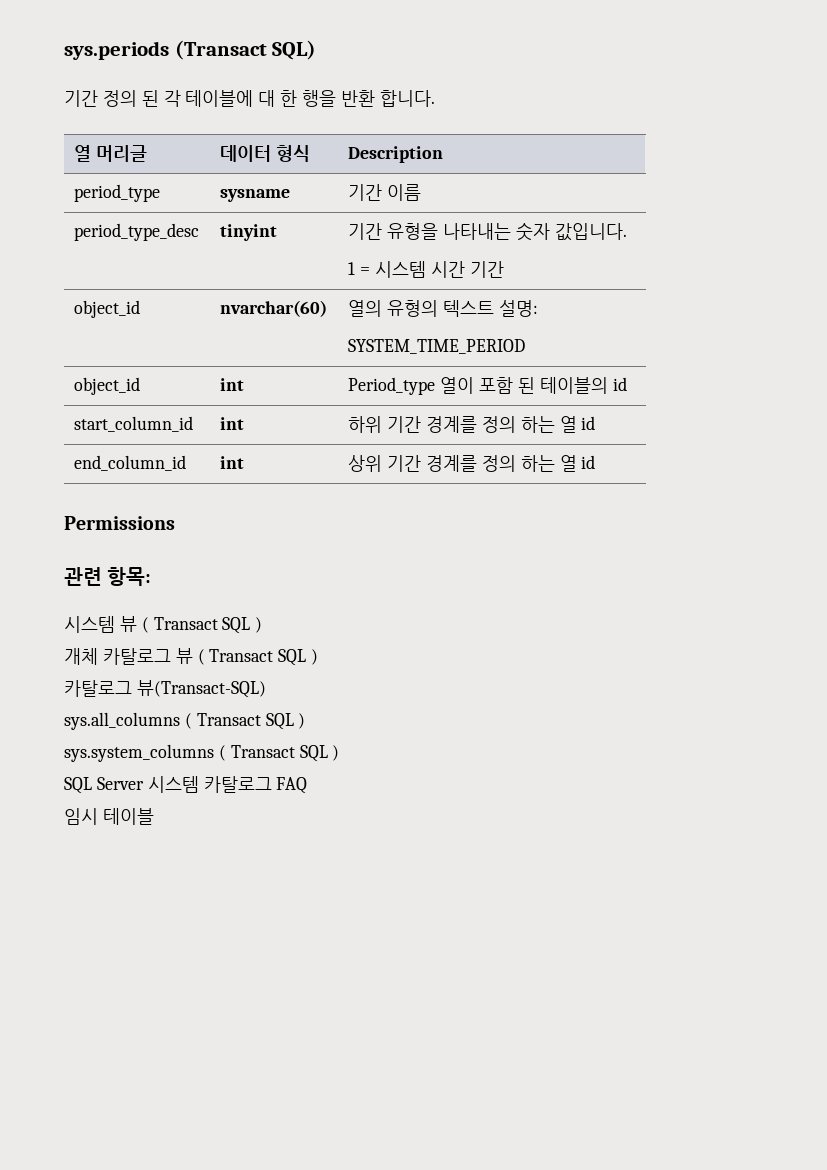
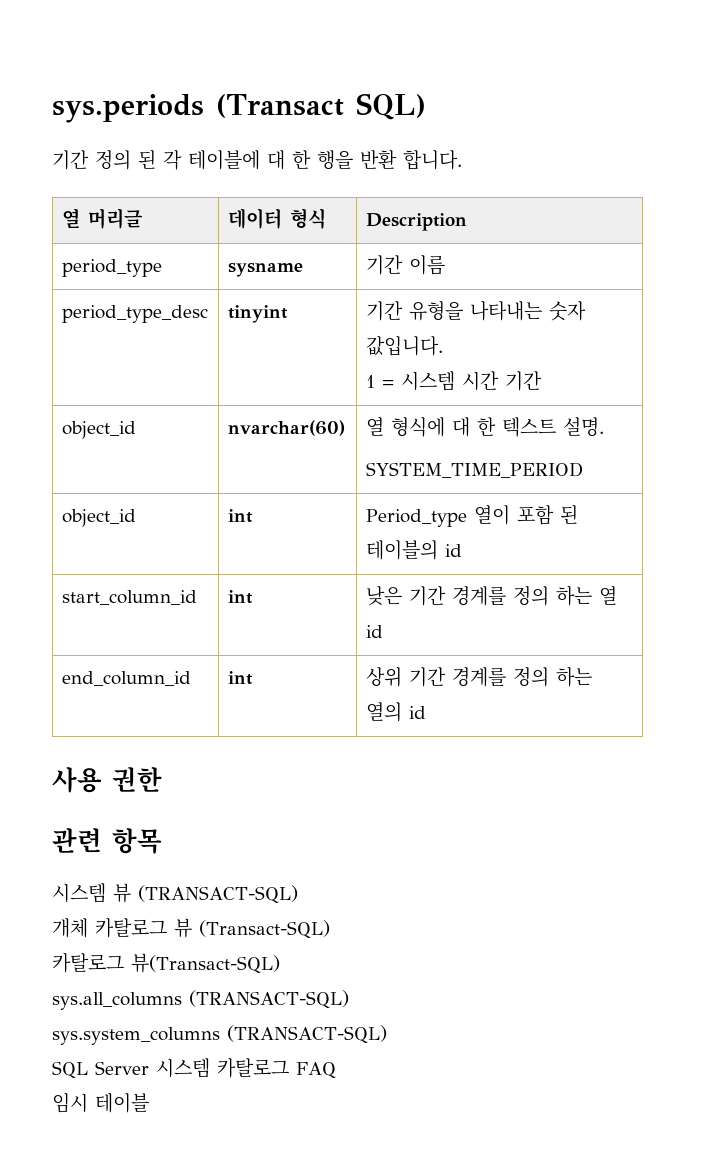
- object_id | nvarchar(60) | 열의 유형의 텍스트 설명:
+ object_id | nvarchar(60) | 열 형식에 대 한 텍스트 설명.
- start_column_id | int | 하위 기간 경계를 정의 하는 열 id
+ start_column_id | int | 낮은 기간 경계를 정의 하는 열 id
- end_column_id | int | 상위 기간 경계를 정의 하는 열 id
- Permissions
+ end_column_id | int | 상위 기간 경계를 정의 하는 열의 id
+ 사용 권한
- 관련 항목:
+ 관련 항목
- 시스템 뷰 ( Transact SQL )
+ 시스템 뷰 (TRANSACT-SQL)
- 개체 카탈로그 뷰 ( Transact SQL )
+ 개체 카탈로그 뷰 (Transact-SQL)
- sys.all_columns ( Transact SQL )
- sys.system_columns ( Transact SQL )
+ sys.all_columns (TRANSACT-SQL)
+ sys.system_columns (TRANSACT-SQL)

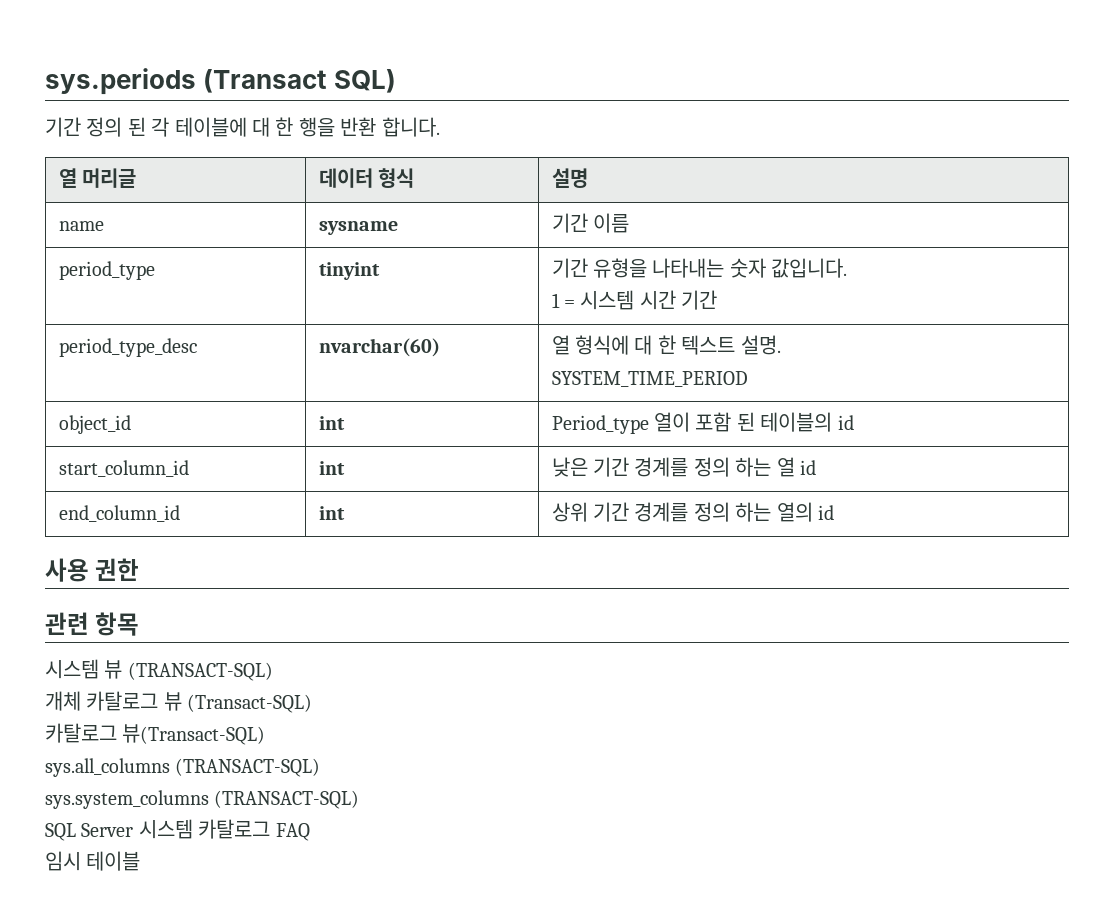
- 열 머리글 | 데이터 형식 | Description
- period_type | sysname | 기간 이름
+ 열 머리글 | 데이터 형식 | 설명
+ name | sysname | 기간 이름
- period_type_desc | tinyint | 기간 유형을 나타내는 숫자 값입니다.
+ period_type | tinyint | 기간 유형을 나타내는 숫자 값입니다.
- object_id | nvarchar(60) | 열 형식에 대 한 텍스트 설명.
+ period_type_desc | nvarchar(60) | 열 형식에 대 한 텍스트 설명.

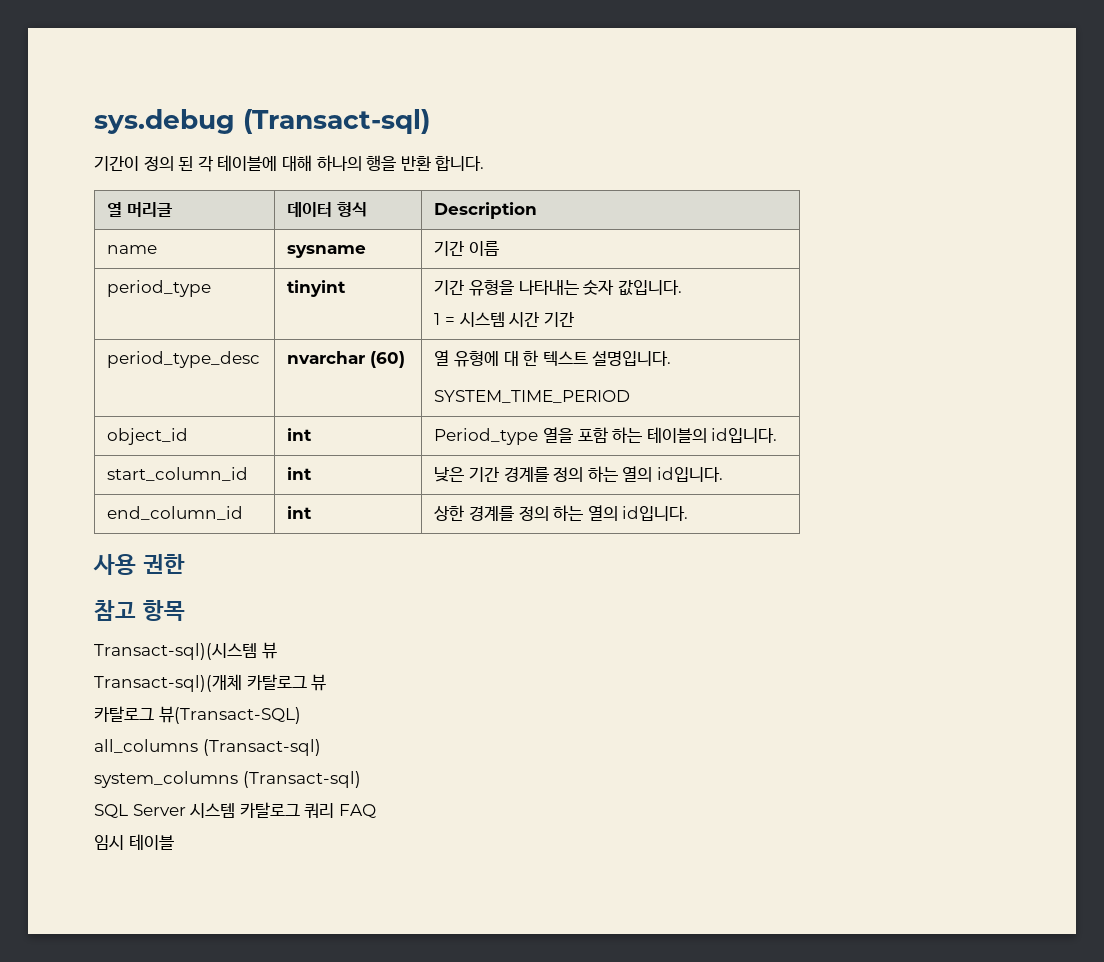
- sys.periods (Transact SQL)
- 기간 정의 된 각 테이블에 대 한 행을 반환 합니다.
+ sys.debug (Transact-sql)
+ 기간이 정의 된 각 테이블에 대해 하나의 행을 반환 합니다.
- 열 머리글 | 데이터 형식 | 설명
+ 열 머리글 | 데이터 형식 | Description
- period_type_desc | nvarchar(60) | 열 형식에 대 한 텍스트 설명.
+ period_type_desc | nvarchar (60) | 열 유형에 대 한 텍스트 설명입니다.
- object_id | int | Period_type 열이 포함 된 테이블의 id
+ object_id | int | Period_type 열을 포함 하는 테이블의 id입니다.
- start_column_id | int | 낮은 기간 경계를 정의 하는 열 id
+ start_column_id | int | 낮은 기간 경계를 정의 하는 열의 id입니다.
- end_column_id | int | 상위 기간 경계를 정의 하는 열의 id
+ end_column_id | int | 상한 경계를 정의 하는 열의 id입니다.
- 관련 항목
+ 참고 항목
- 시스템 뷰 (TRANSACT-SQL)
- 개체 카탈로그 뷰 (Transact-SQL)
+ Transact-sql)(시스템 뷰
+ Transact-sql)(개체 카탈로그 뷰
- sys.all_columns (TRANSACT-SQL)
- sys.system_columns (TRANSACT-SQL)
+ all_columns (Transact-sql)
+ system_columns (Transact-sql)
- SQL Server 시스템 카탈로그 FAQ
+ SQL Server 시스템 카탈로그 쿼리 FAQ

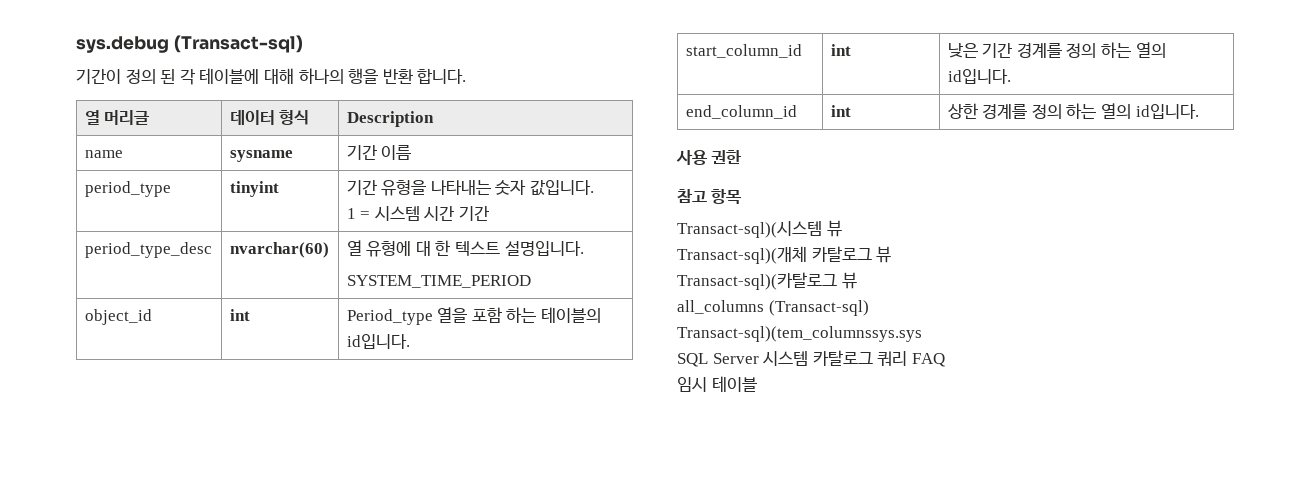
- period_type_desc | nvarchar (60) | 열 유형에 대 한 텍스트 설명입니다.
+ period_type_desc | nvarchar(60) | 열 유형에 대 한 텍스트 설명입니다.
- 카탈로그 뷰(Transact-SQL)
+ Transact-sql)(카탈로그 뷰
- system_columns (Transact-sql)
+ Transact-sql)(tem_columnssys.sys

